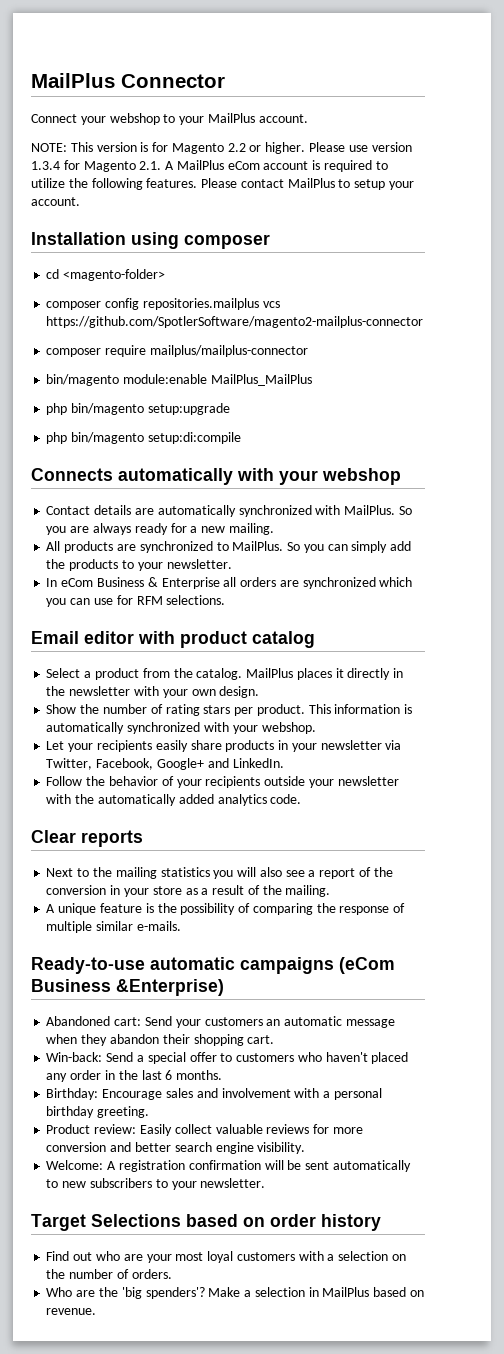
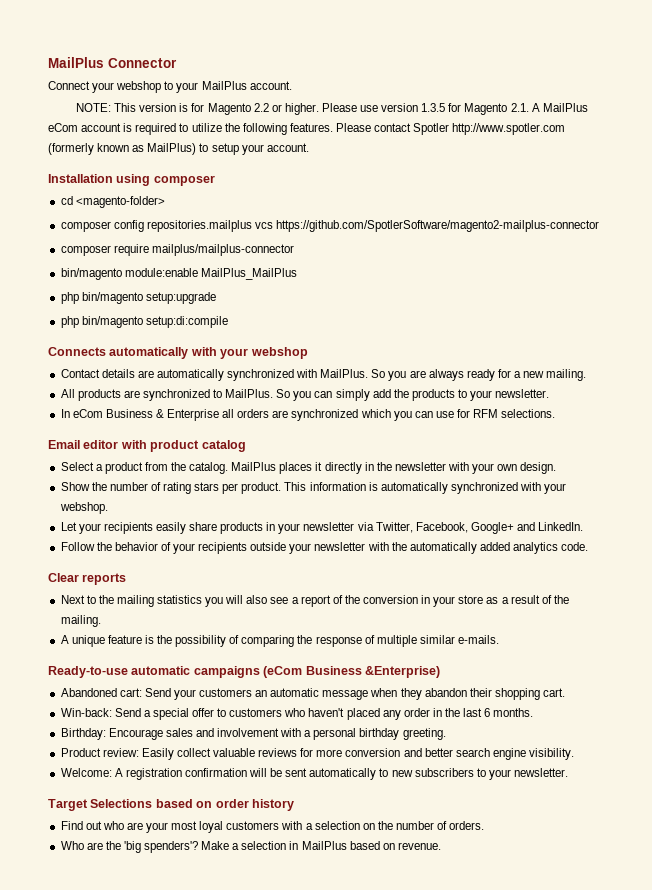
- Please use version 1.3.4 for Magento 2.1. A MailPlus eCom account is required to utilize the following features.
+ Please use version 1.3.5 for Magento 2.1. A MailPlus eCom account is required to utilize the following features.
- Please contact MailPlus to setup your account.
+ Please contact Spotler http://www.spotler.com (formerly known as MailPlus) to setup your account.

